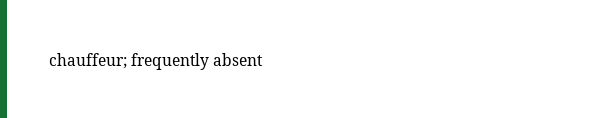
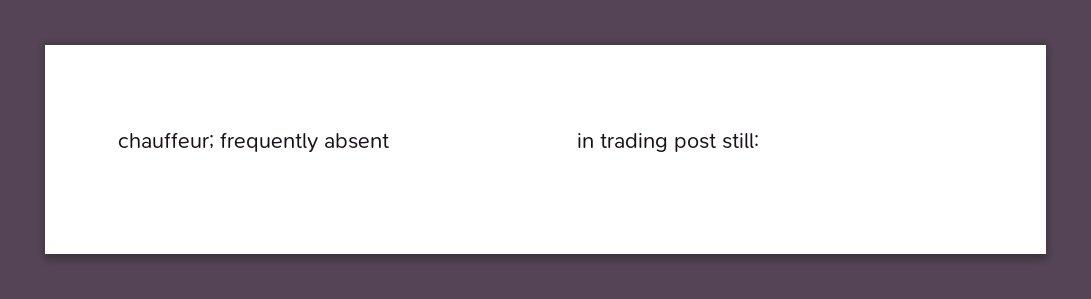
+ in trading post still:

